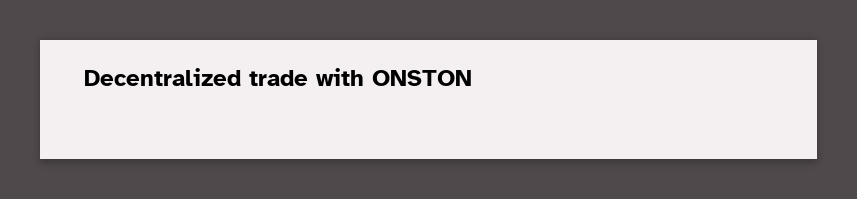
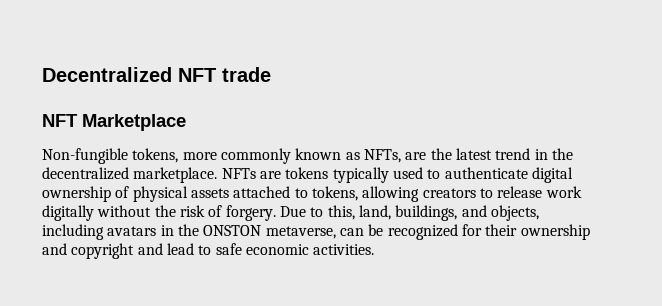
- Decentralized trade with ONSTON
+ Decentralized NFT trade
+ NFT Marketplace
+ Non-fungible tokens, more commonly known as NFTs, are the latest trend in the decentralized marketplace. NFTs are tokens typically used to authenticate digital ownership of physical assets attached to tokens, allowing creators to release work digitally without the risk of forgery. Due to this, land, buildings, and objects, including avatars in the ONSTON metaverse, can be recognized for their ownership and copyright and lead to safe economic activities.

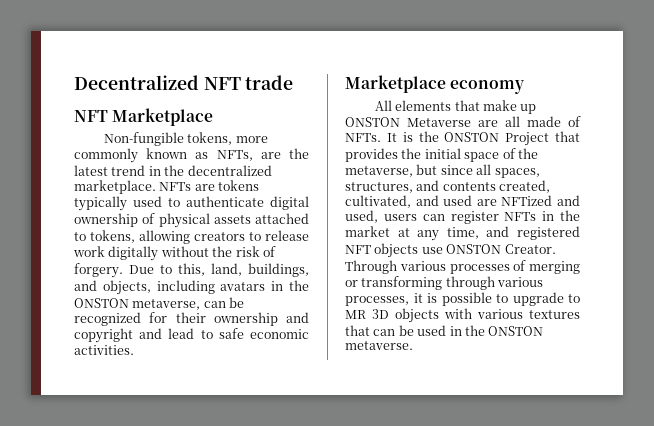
+ Marketplace economy
+ All elements that make up ONSTON Metaverse are all made of NFTs. It is the ONSTON Project that provides the initial space of the metaverse, but since all spaces, structures, and contents created, cultivated, and used are NFTized and used, users can register NFTs in the market at any time, and registered NFT objects use ONSTON Creator. Through various processes of merging or transforming through various processes, it is possible to upgrade to MR 3D objects with various textures that can be used in the ONSTON metaverse.

